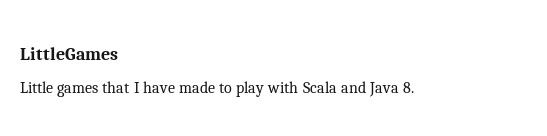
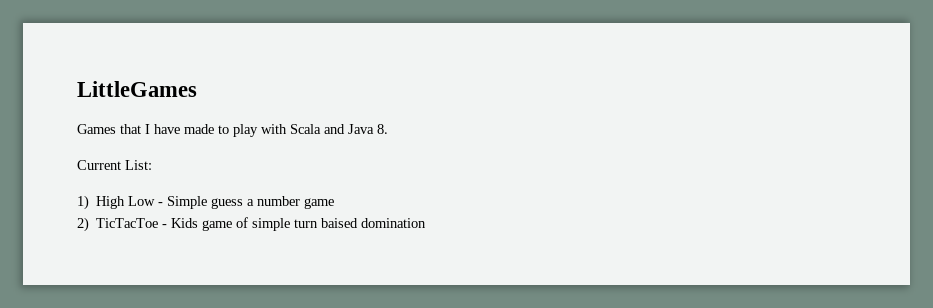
- Little games that I have made to play with Scala and Java 8.
+ Games that I have made to play with Scala and Java 8.
+ Current List:
+ 1) High Low - Simple guess a number game
+ 2) TicTacToe - Kids game of simple turn baised domination

